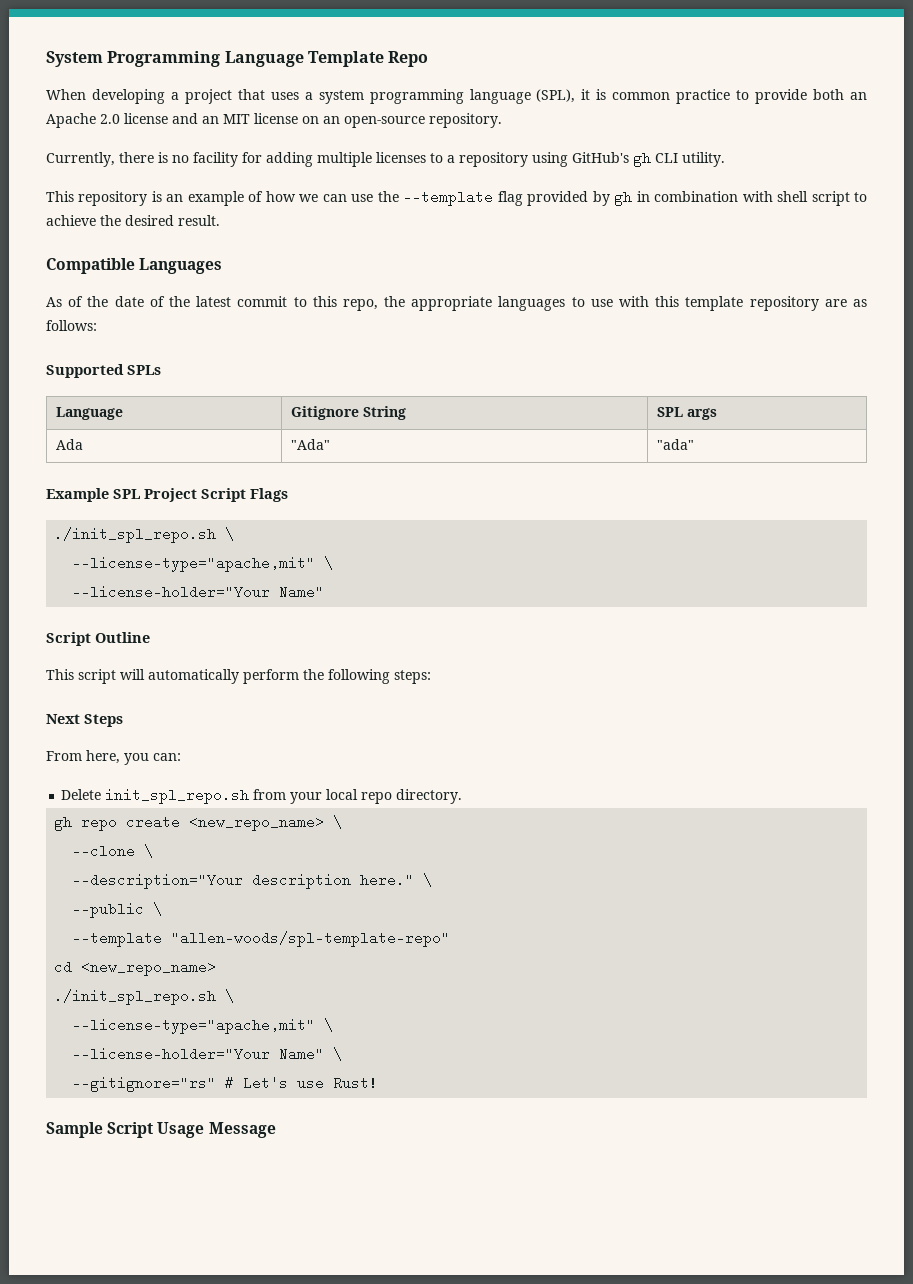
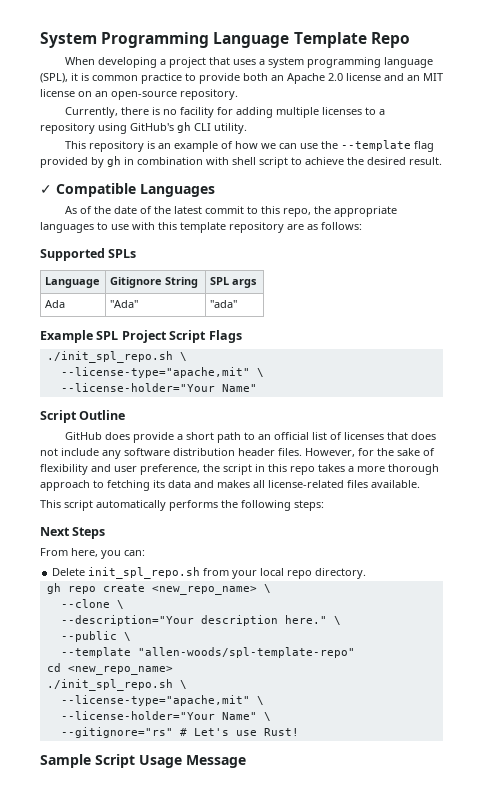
- Compatible Languages
+ ✓ Compatible Languages
+ GitHub does provide a short path to an official list of licenses that does not include any software distribution header files. However, for the sake of flexibility and user preference, the script in this repo takes a more thorough approach to fetching its data and makes all license-related files available.
- This script will automatically perform the following steps:
+ This script automatically performs the following steps:

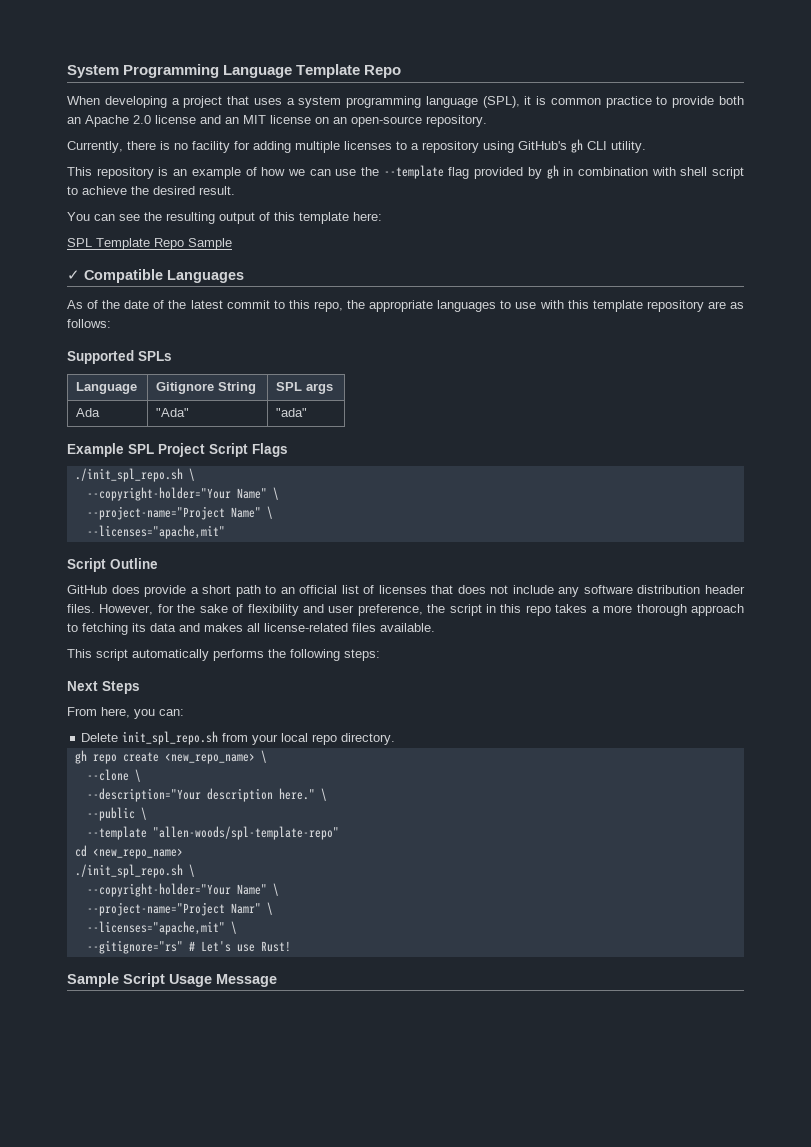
+ You can see the resulting output of this template here:
+ SPL Template Repo Sample
  Example SPL Project Script Flags
  ./init_spl_repo.sh \
- --license-type="apache,mit" \
- --license-holder="Your Name"
+ --copyright-holder="Your Name" \
+ --project-name="Project Name" \
+ --licenses="apache,mit"
  cd <new_repo_name>
  ./init_spl_repo.sh \
- --license-type="apache,mit" \
- --license-holder="Your Name" \
+ --copyright-holder="Your Name" \
+ --project-name="Project Namr" \
+ --licenses="apache,mit" \

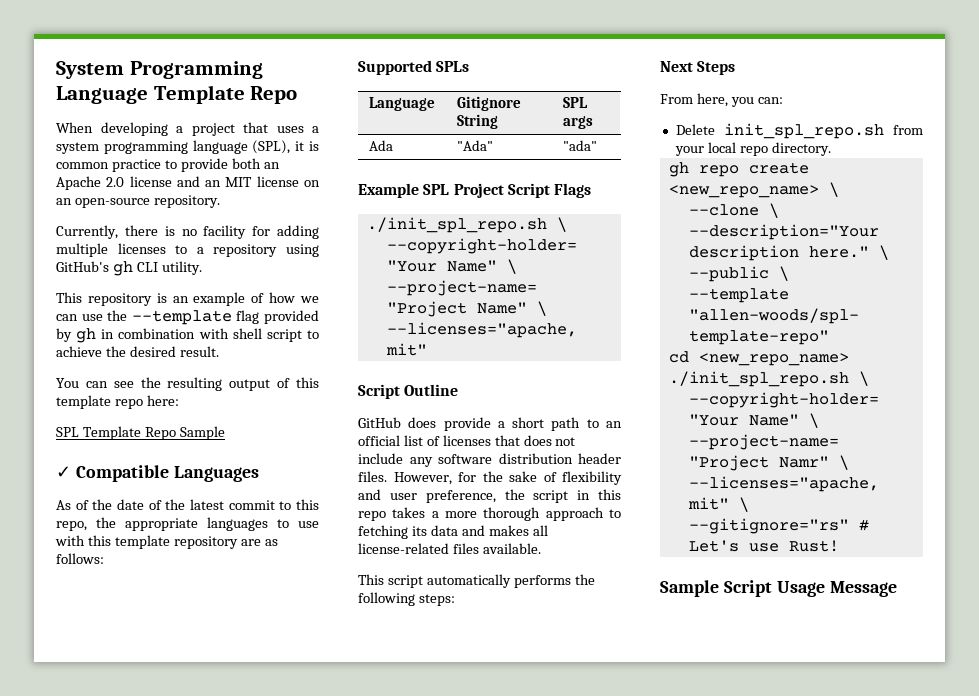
- You can see the resulting output of this template here:
+ You can see the resulting output of this template repo here:

